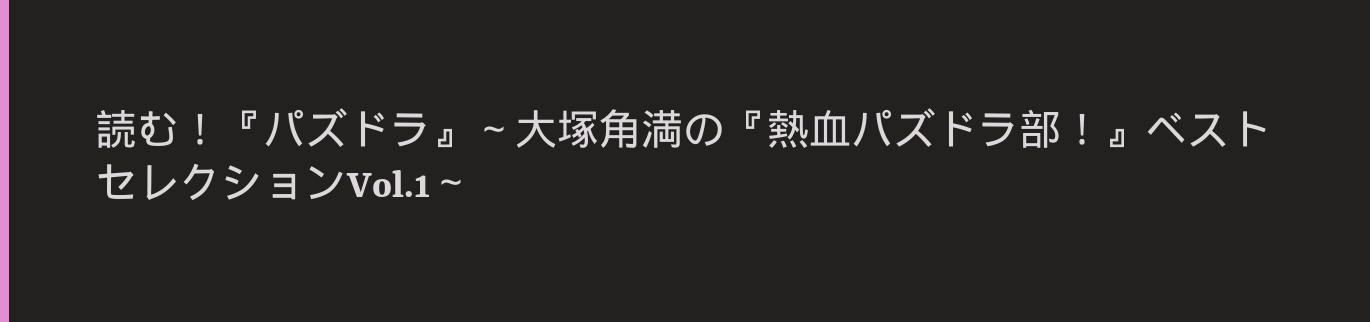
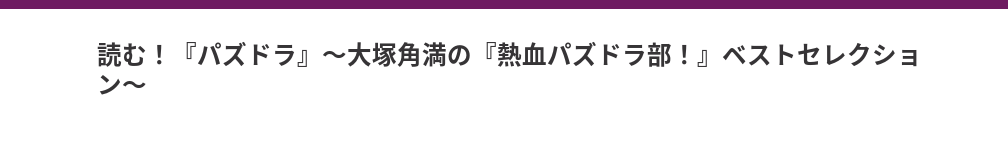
- 『パズドラ』～大塚角満の『熱血パズドラ部！』ベストセレクションVol.1～
+ 『パズドラ』～大塚角満の『熱血パズドラ部！』ベストセレクション～

